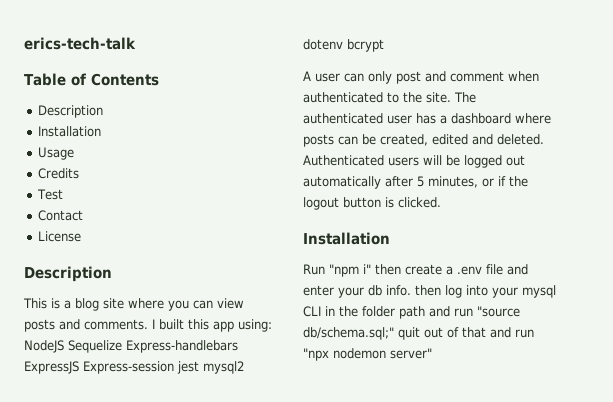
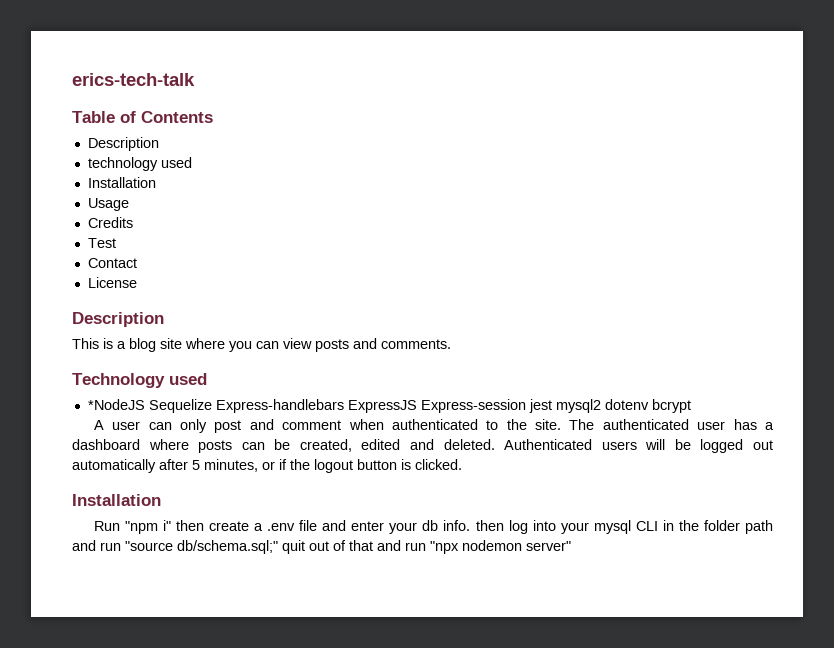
+ technology used
- This is a blog site where you can view posts and comments. I built this app using: NodeJS Sequelize Express-handlebars ExpressJS Express-session jest mysql2 dotenv bcrypt
+ This is a blog site where you can view posts and comments.
+ Technology used
+ *NodeJS Sequelize Express-handlebars ExpressJS Express-session jest mysql2 dotenv bcrypt

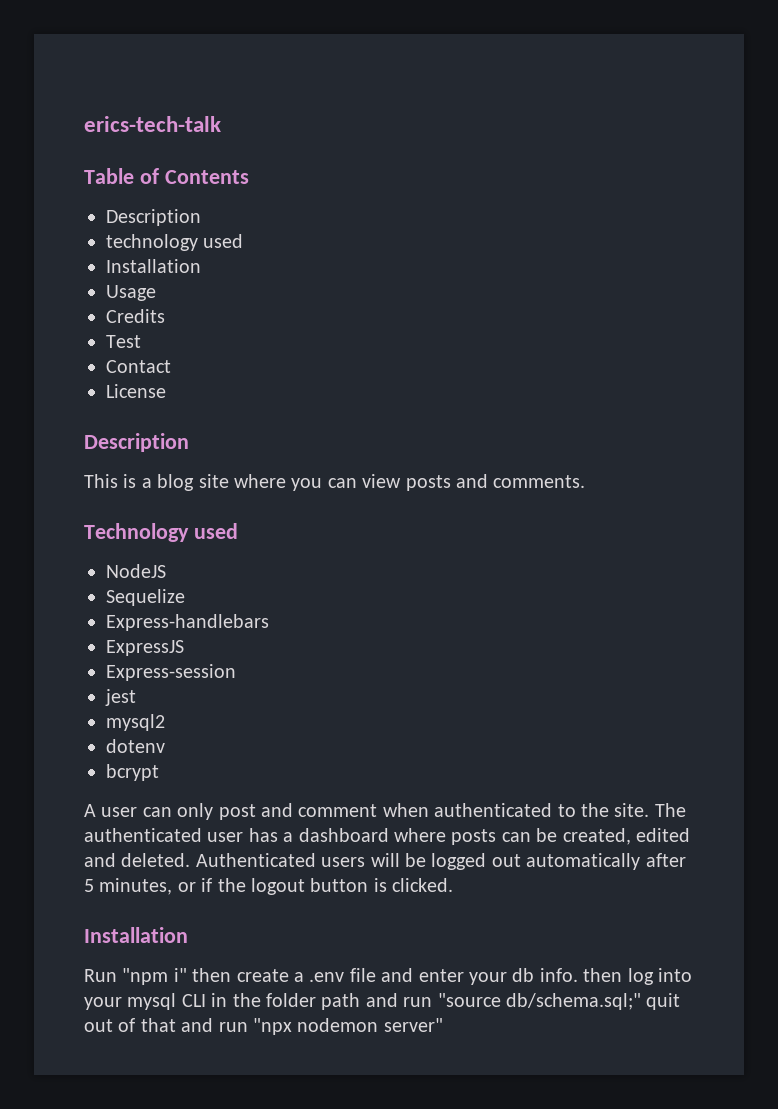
- *NodeJS Sequelize Express-handlebars ExpressJS Express-session jest mysql2 dotenv bcrypt
+ NodeJS
+ Sequelize
+ Express-handlebars
+ ExpressJS
+ Express-session
+ jest
+ mysql2
+ dotenv
+ bcrypt

